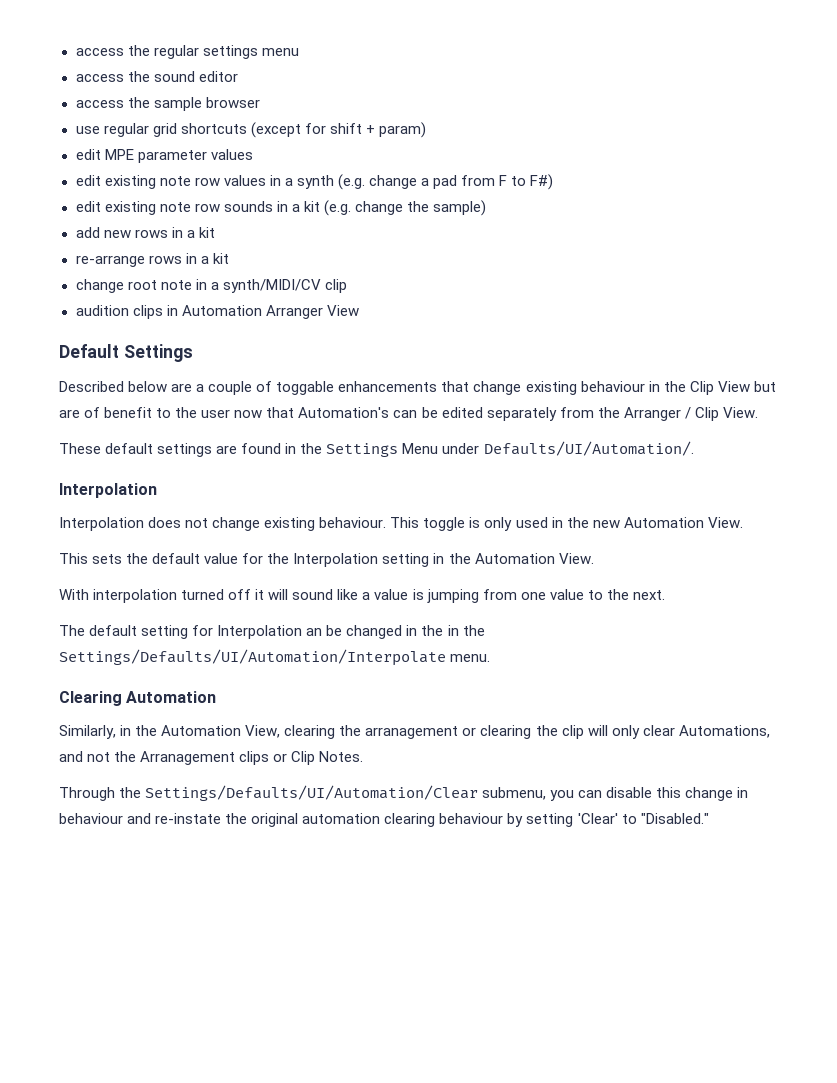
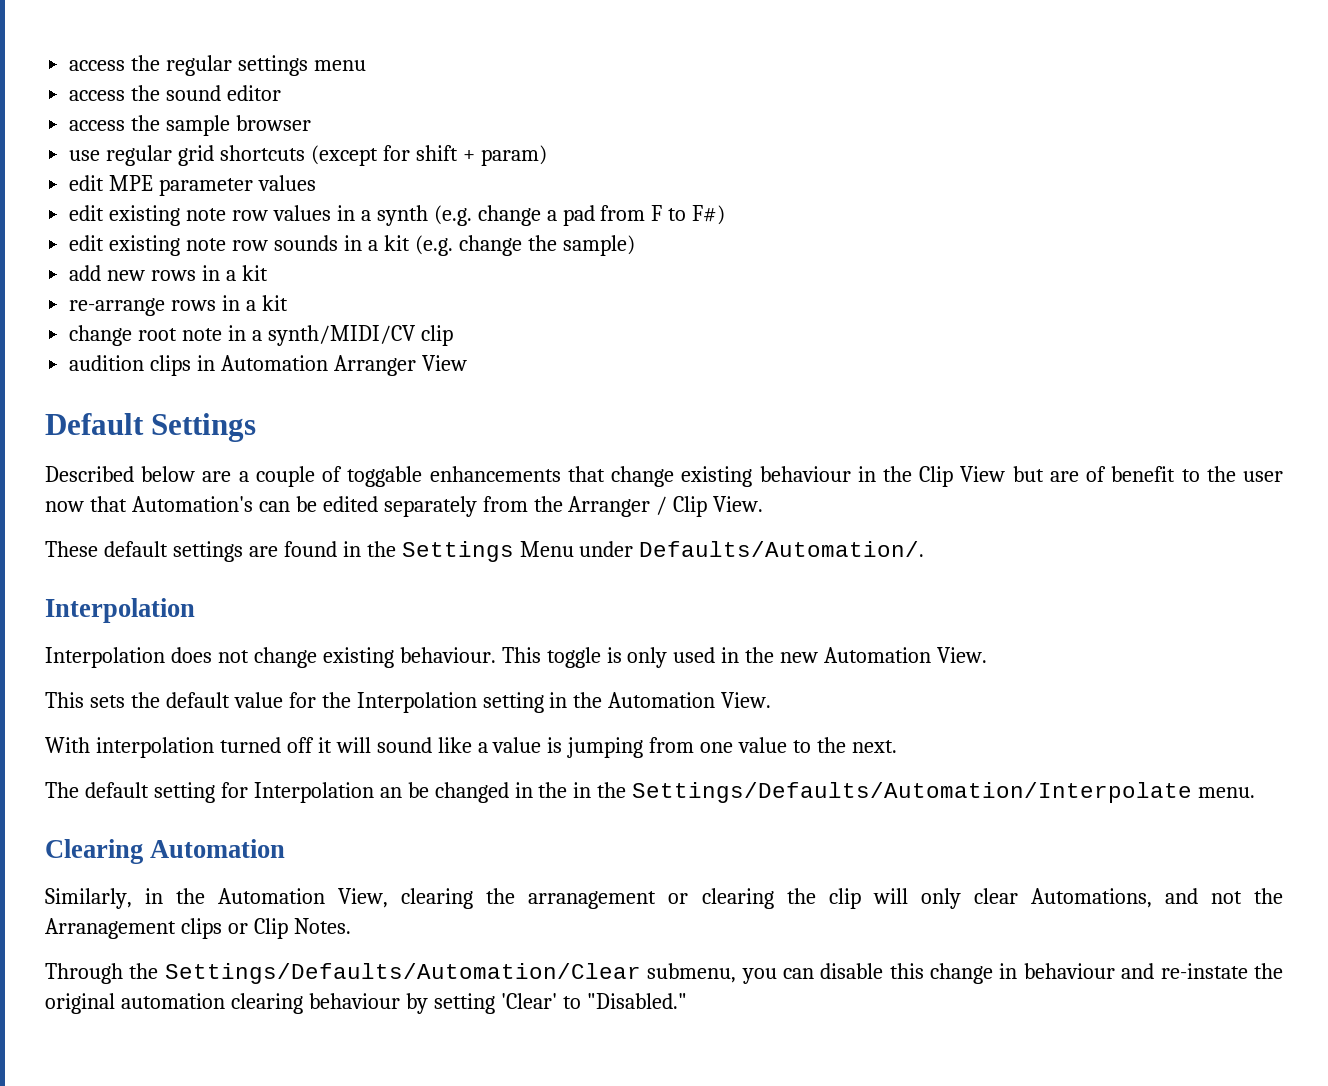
- These default settings are found in the Settings Menu under Defaults/UI/Automation/.
+ These default settings are found in the Settings Menu under Defaults/Automation/.
- The default setting for Interpolation an be changed in the in the Settings/Defaults/UI/Automation/Interpolate menu.
+ The default setting for Interpolation an be changed in the in the Settings/Defaults/Automation/Interpolate menu.
- Through the Settings/Defaults/UI/Automation/Clear submenu, you can disable this change in behaviour and re-instate the original automation clearing behaviour by setting 'Clear' to "Disabled."
+ Through the Settings/Defaults/Automation/Clear submenu, you can disable this change in behaviour and re-instate the original automation clearing behaviour by setting 'Clear' to "Disabled."

